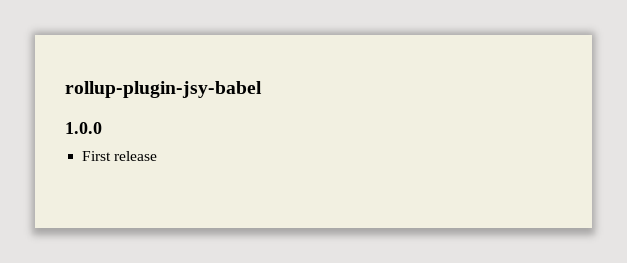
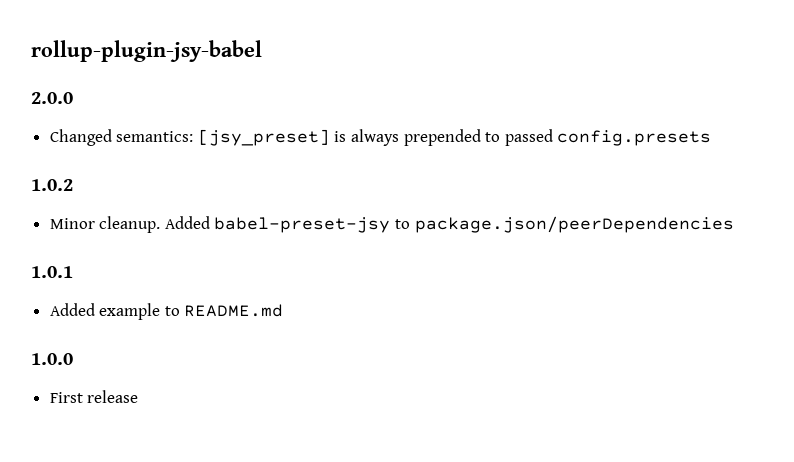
+ 2.0.0
+ Changed semantics: [jsy_preset] is always prepended to passed config.presets
+ 1.0.2
+ Minor cleanup. Added babel-preset-jsy to package.json/peerDependencies
+ 1.0.1
+ Added example to README.md

